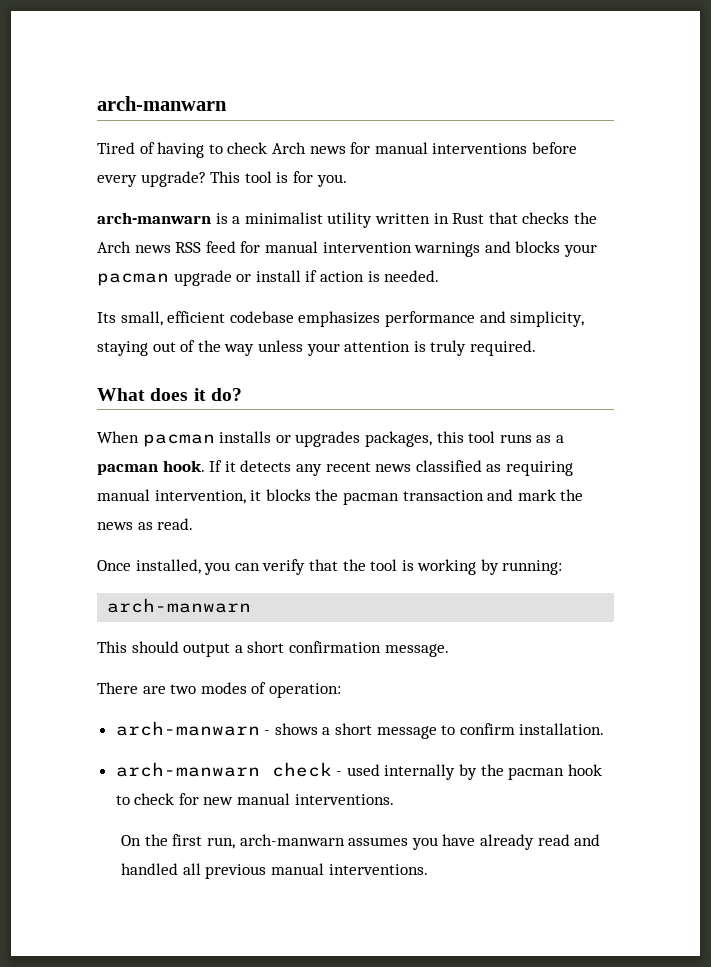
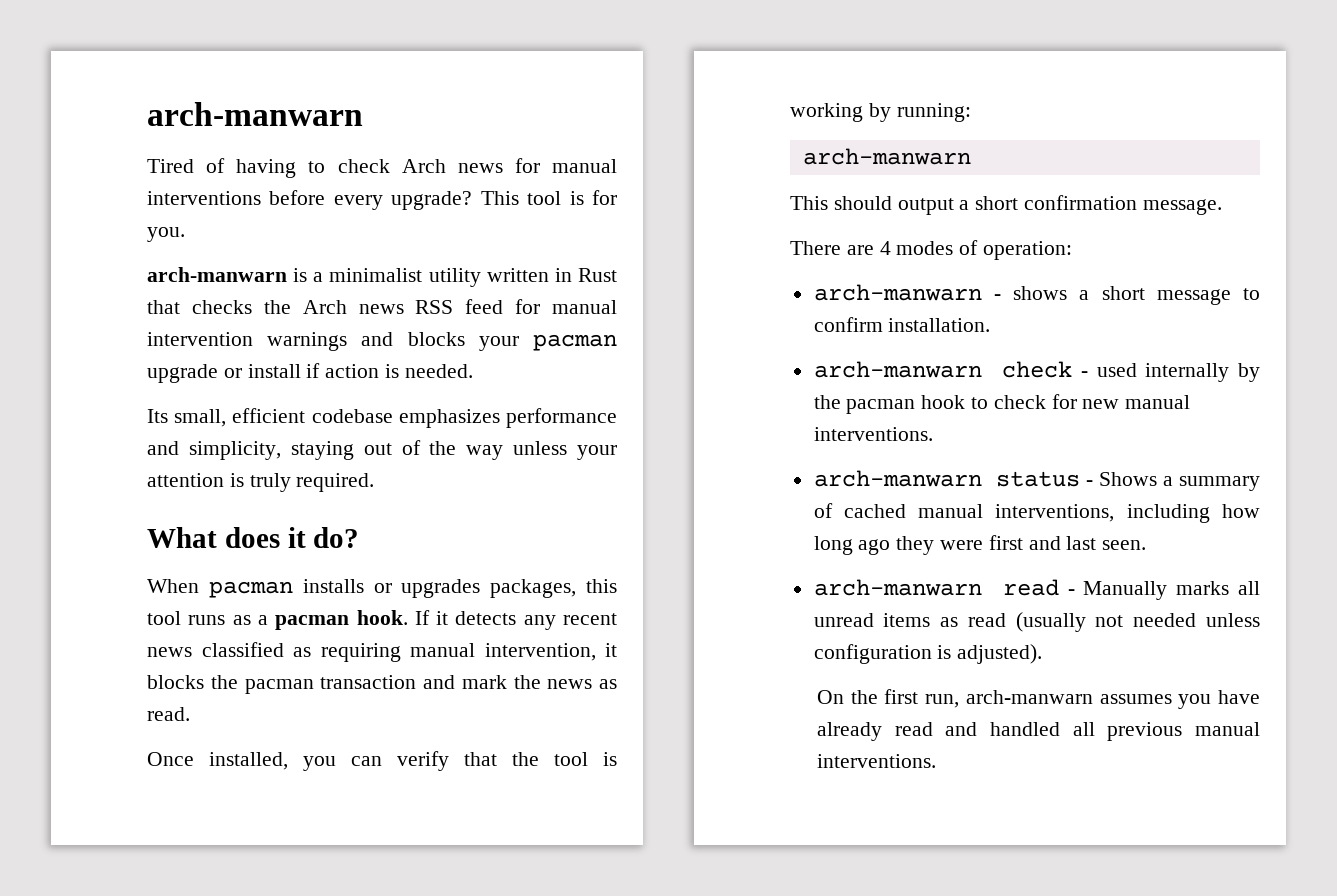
- There are two modes of operation:
+ There are 4 modes of operation:
+ arch-manwarn status - Shows a summary of cached manual interventions, including how long ago they were first and last seen.
+ arch-manwarn read - Manually marks all unread items as read (usually not needed unless configuration is adjusted).

